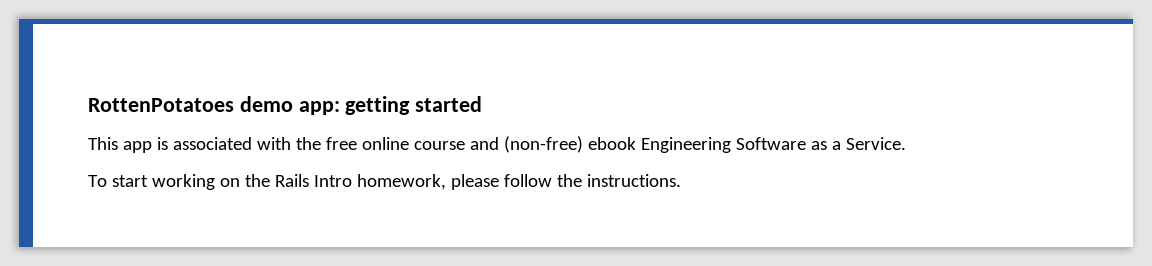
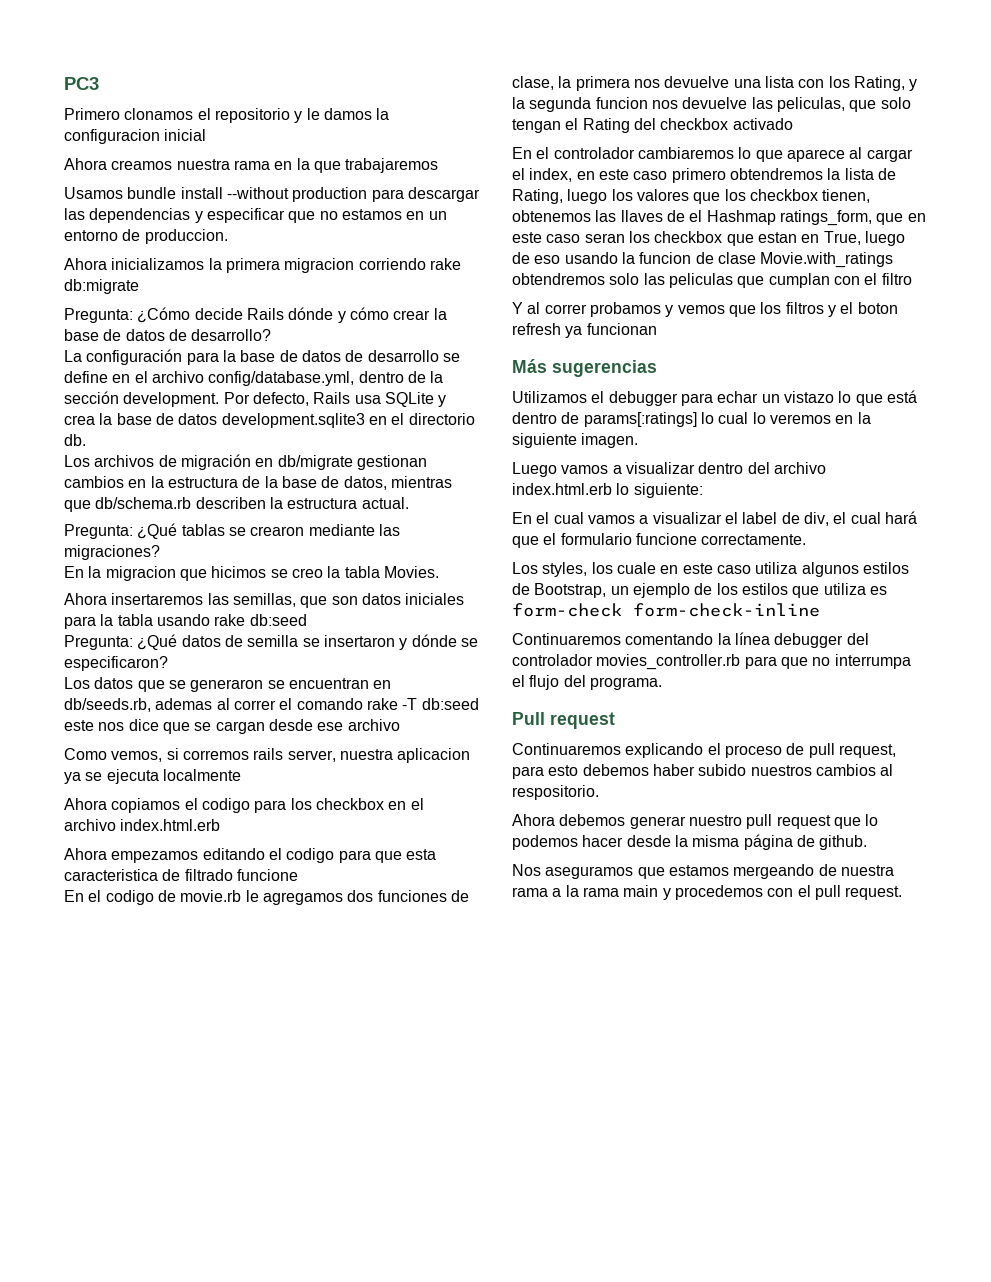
- RottenPotatoes demo app: getting started
- This app is associated with the free online course and (non-free) ebook Engineering Software as a Service.
- To start working on the Rails Intro homework, please follow the instructions.
+ PC3
+ Primero clonamos el repositorio y le damos la configuracion inicial
+ Ahora creamos nuestra rama en la que trabajaremos
+ Usamos bundle install --without production para descargar las dependencias y especificar que no estamos en un entorno de produccion.
+ Ahora inicializamos la primera migracion corriendo rake db:migrate
+ Pregunta: ¿Cómo decide Rails dónde y cómo crear la base de datos de desarrollo?
+ La configuración para la base de datos de desarrollo se define en el archivo config/database.yml, dentro de la sección development. Por defecto, Rails usa SQLite y crea la base de datos development.sqlite3 en el directorio db.
+ Los archivos de migración en db/migrate gestionan cambios en la estructura de la base de datos, mientras que db/schema.rb describen la estructura actual.
+ Pregunta: ¿Qué tablas se crearon mediante las migraciones?
+ En la migracion que hicimos se creo la tabla Movies.
+ Ahora insertaremos las semillas, que son datos iniciales para la tabla usando rake db:seed
+ Pregunta: ¿Qué datos de semilla se insertaron y dónde se especificaron?
+ Los datos que se generaron se encuentran en db/seeds.rb, ademas al correr el comando rake -T db:seed este nos dice que se cargan desde ese archivo
+ Como vemos, si corremos rails server, nuestra aplicacion ya se ejecuta localmente
+ Ahora copiamos el codigo para los checkbox en el archivo index.html.erb
+ Ahora empezamos editando el codigo para que esta caracteristica de filtrado funcione
+ En el codigo de movie.rb le agregamos dos funciones de clase, la primera nos devuelve una lista con los Rating, y la segunda funcion nos devuelve las peliculas, que solo tengan el Rating del checkbox activado
+ En el controlador cambiaremos lo que aparece al cargar el index, en este caso primero obtendremos la lista de Rating, luego los valores que los checkbox tienen, obtenemos las llaves de el Hashmap ratings_form, que en este caso seran los checkbox que estan en True, luego de eso usando la funcion de clase Movie.with_ratings obtendremos solo las peliculas que cumplan con el filtro
+ Y al correr probamos y vemos que los filtros y el boton refresh ya funcionan
+ Más sugerencias
+ Utilizamos el debugger para echar un vistazo lo que está dentro de params[:ratings] lo cual lo veremos en la siguiente imagen.
+ Luego vamos a visualizar dentro del archivo index.html.erb lo siguiente:
+ En el cual vamos a visualizar el label de div, el cual hará que el formulario funcione correctamente.
+ Los styles, los cuale en este caso utiliza algunos estilos de Bootstrap, un ejemplo de los estilos que utiliza es form-check form-check-inline
+ Continuaremos comentando la línea debugger del controlador movies_controller.rb para que no interrumpa el flujo del programa.
+ Pull request
+ Continuaremos explicando el proceso de pull request, para esto debemos haber subido nuestros cambios al respositorio.
+ Ahora debemos generar nuestro pull request que lo podemos hacer desde la misma página de github.
+ Nos aseguramos que estamos mergeando de nuestra rama a la rama main y procedemos con el pull request.

